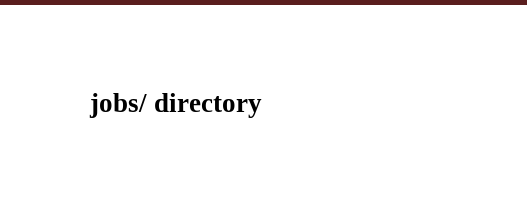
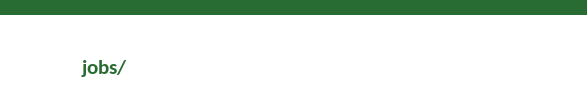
- jobs/ directory
+ jobs/

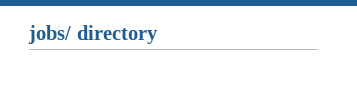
- jobs/
+ jobs/ directory

